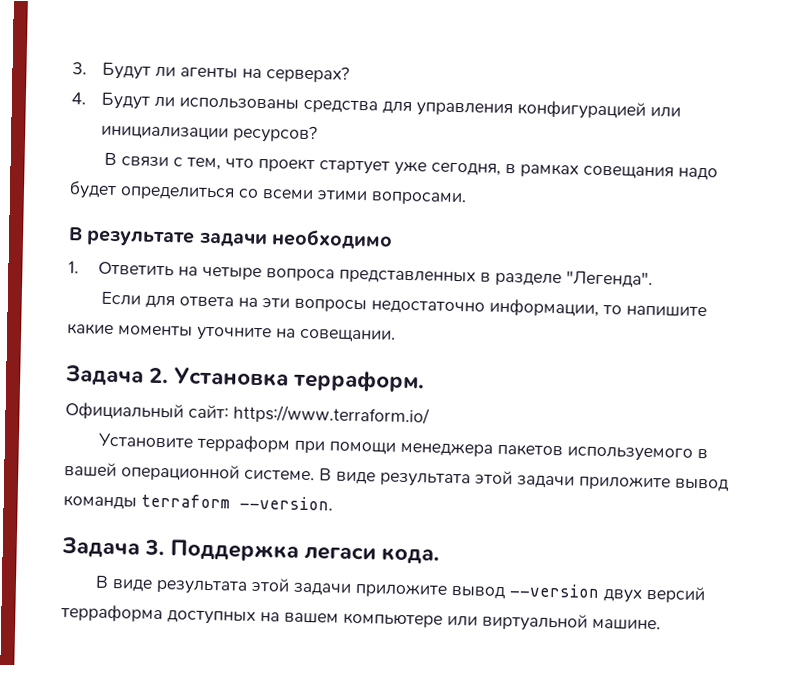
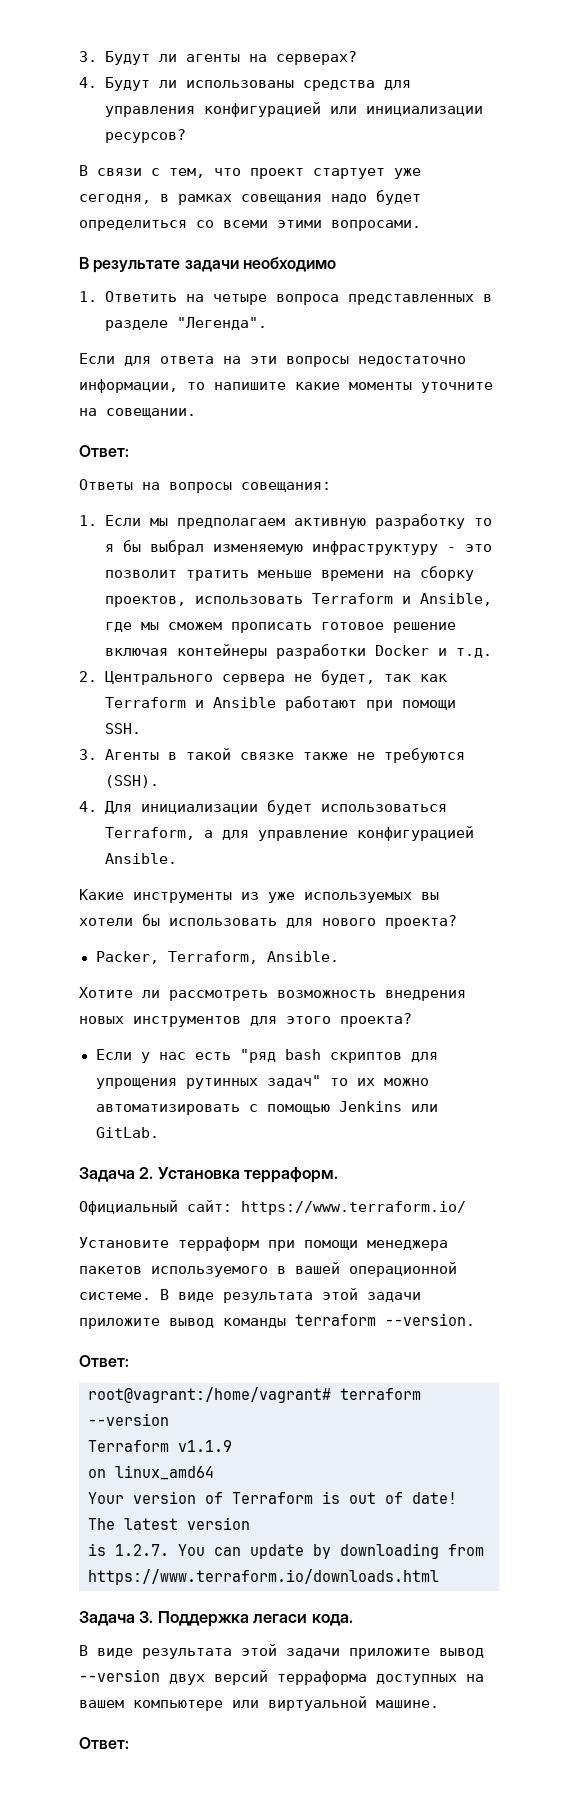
  Если для ответа на эти вопросы недостаточно информации, то напишите какие моменты уточните на совещании.
+ Ответ:
+ Ответы на вопросы совещания:
+ 1. Если мы предполагаем активную разработку то я бы выбрал изменяемую инфраструктуру - это позволит тратить меньше времени на сборку проектов, использовать Terraform и Ansible, где мы сможем прописать готовое решение включая контейнеры разработки Docker и т.д.
+ 2. Центрального сервера не будет, так как Terraform и Ansible работают при помощи SSH.
+ 3. Агенты в такой связке также не требуются (SSH).
+ 4. Для инициализации будет использоваться Terraform, а для управление конфигурацией Ansible.
+ Какие инструменты из уже используемых вы хотели бы использовать для нового проекта?
+ Packer, Terraform, Ansible.
+ Хотите ли рассмотреть возможность внедрения новых инструментов для этого проекта?
+ Если у нас есть "ряд bash скриптов для упрощения рутинных задач" то их можно автоматизировать с помощью Jenkins или GitLab.
  В виде результата этой задачи приложите вывод команды terraform --version.
+ Ответ:
+ root@vagrant:/home/vagrant# terraform --version
+ Terraform v1.1.9
+ on linux_amd64
+ Your version of Terraform is out of date! The latest version
+ is 1.2.7. You can update by downloading from https://www.terraform.io/downloads.html
  В виде результата этой задачи приложите вывод --version двух версий терраформа доступных на вашем компьютере или виртуальной машине.
+ Ответ:

